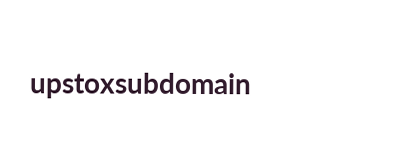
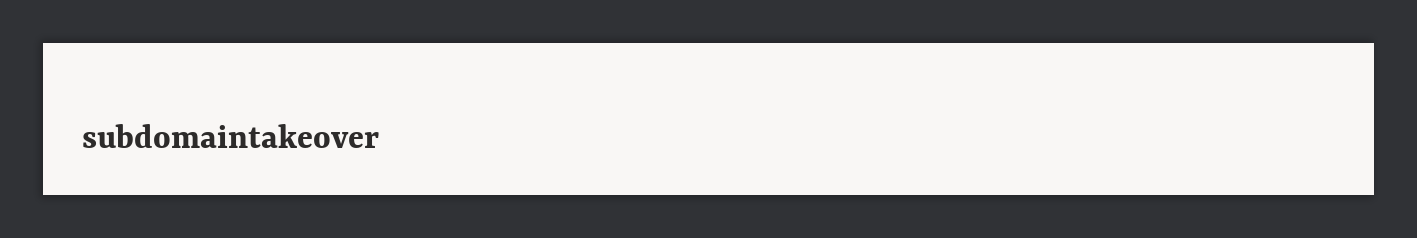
- upstoxsubdomain
+ subdomaintakeover

